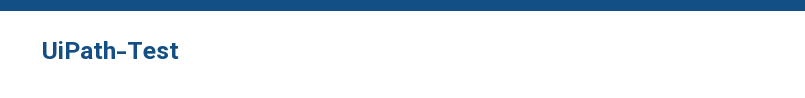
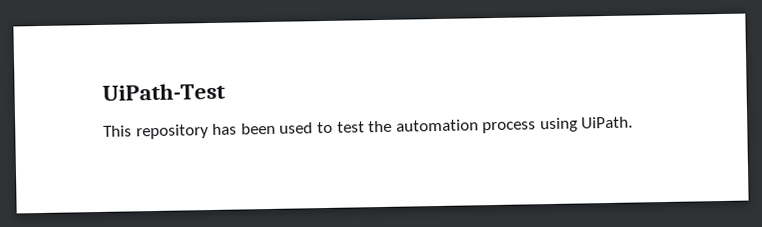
+ This repository has been used to test the automation process using UiPath.

